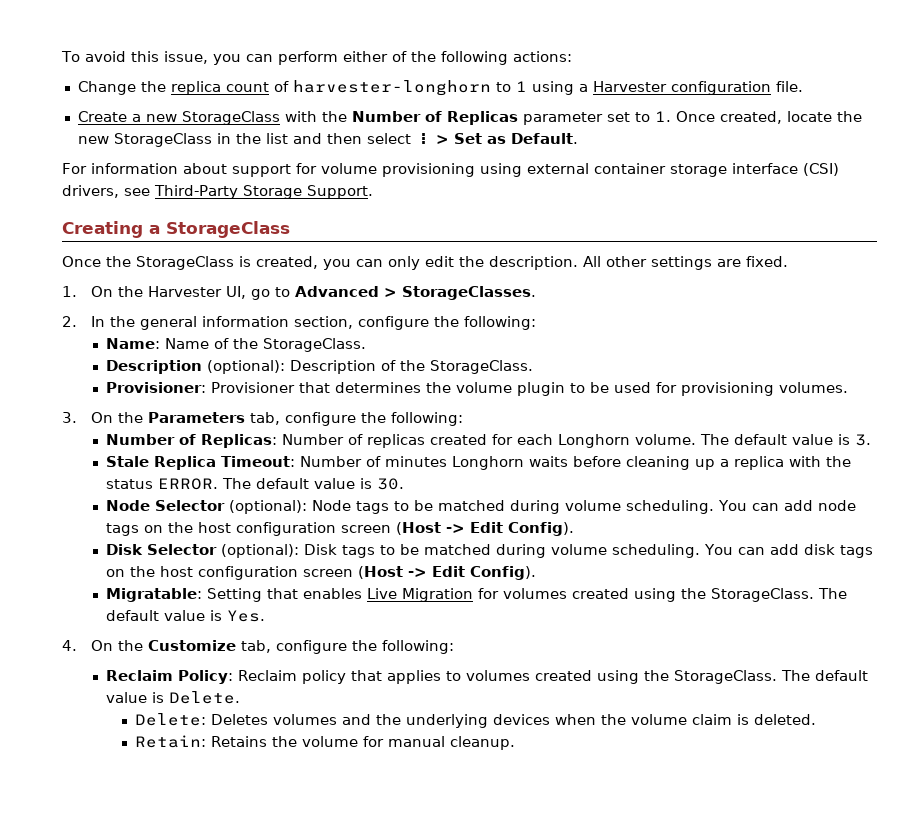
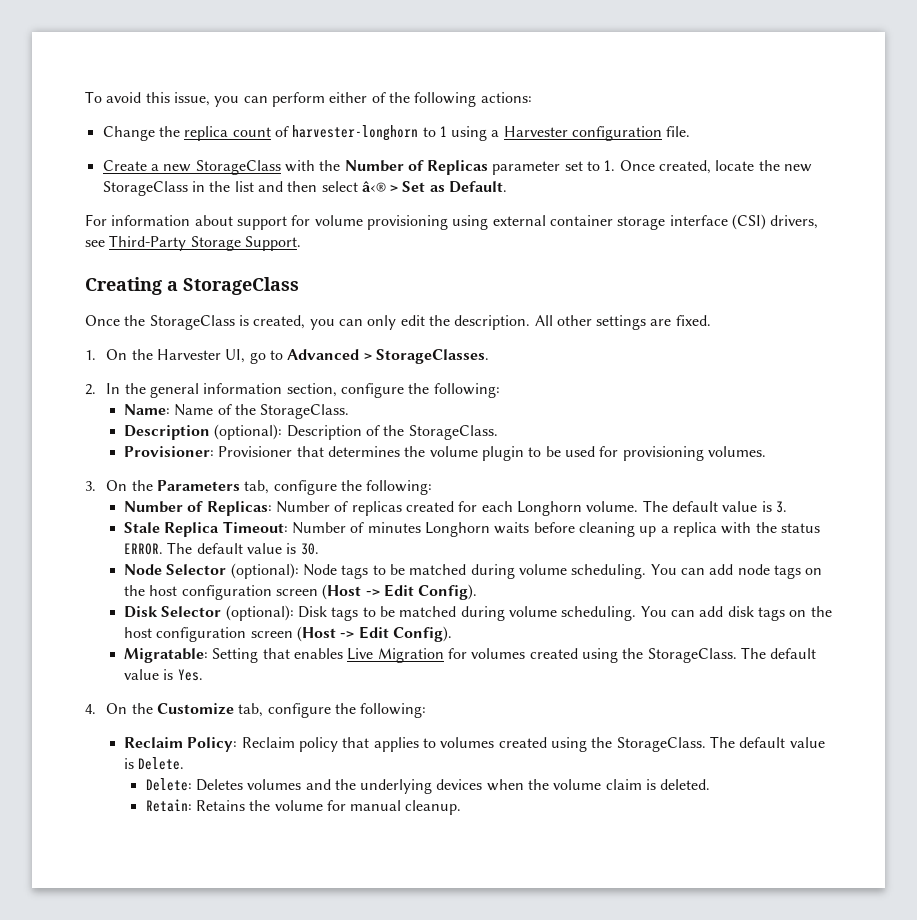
- Create a new StorageClass with the Number of Replicas parameter set to 1. Once created, locate the new StorageClass in the list and then select ⋮ > Set as Default.
+ Create a new StorageClass with the Number of Replicas parameter set to 1. Once created, locate the new StorageClass in the list and then select â‹® > Set as Default.

